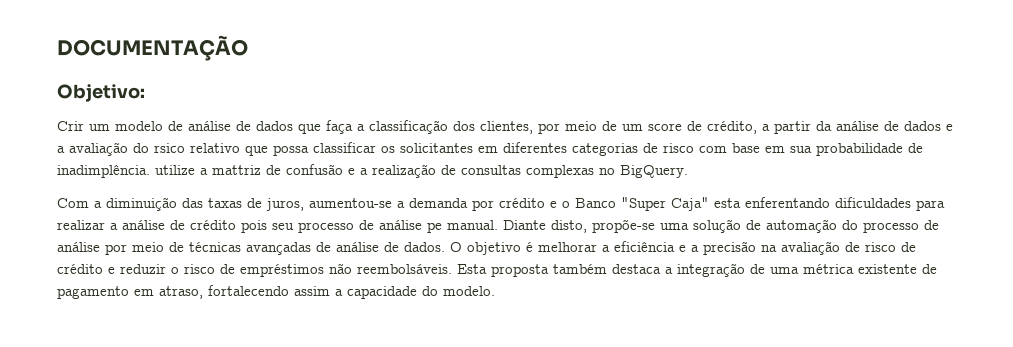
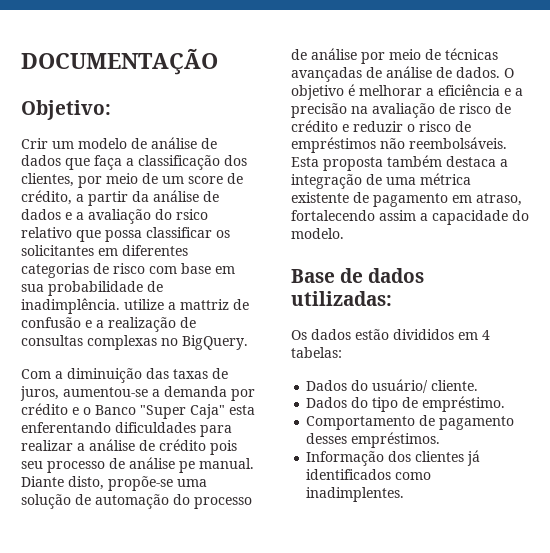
+ Base de dados utilizadas:
+ Os dados estão divididos em 4 tabelas:
+ Dados do usuário/ cliente.
+ Dados do tipo de empréstimo.
+ Comportamento de pagamento desses empréstimos.
+ Informação dos clientes já identificados como inadimplentes.

